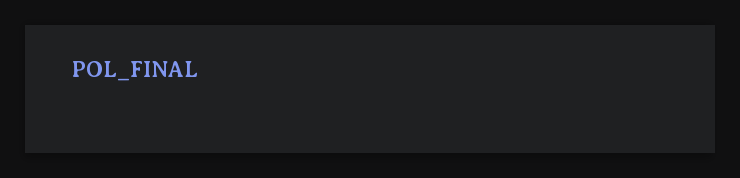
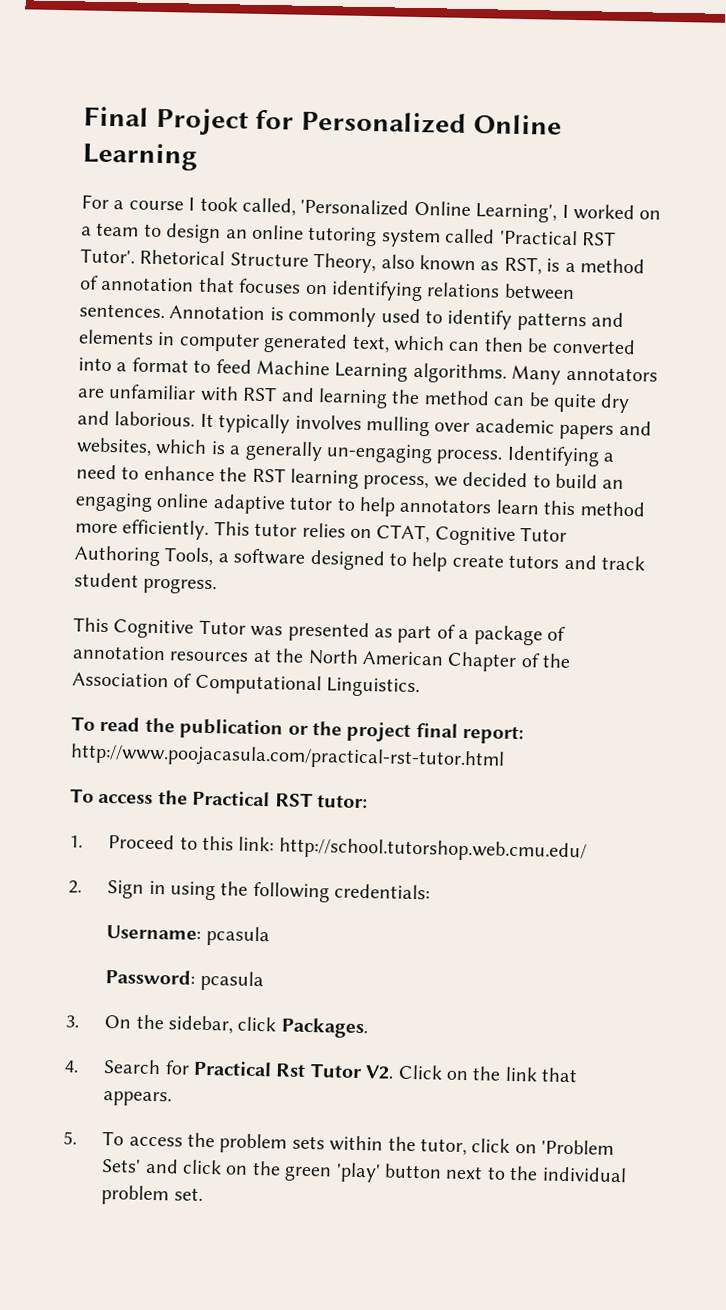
- POL_FINAL
+ Final Project for Personalized Online Learning
+ For a course I took called, 'Personalized Online Learning', I worked on a team to design an online tutoring system called 'Practical RST Tutor'. Rhetorical Structure Theory, also known as RST, is a method of annotation that focuses on identifying relations between sentences. Annotation is commonly used to identify patterns and elements in computer generated text, which can then be converted into a format to feed Machine Learning algorithms. Many annotators are unfamiliar with RST and learning the method can be quite dry and laborious. It typically involves mulling over academic papers and websites, which is a generally un-engaging process. Identifying a need to enhance the RST learning process, we decided to build an engaging online adaptive tutor to help annotators learn this method more efficiently. This tutor relies on CTAT, Cognitive Tutor Authoring Tools, a software designed to help create tutors and track student progress.
+ This Cognitive Tutor was presented as part of a package of annotation resources at the North American Chapter of the Association of Computational Linguistics.
+ To read the publication or the project final report: http://www.poojacasula.com/practical-rst-tutor.html
+ To access the Practical RST tutor:
+ 1. Proceed to this link: http://school.tutorshop.web.cmu.edu/
+ 2. Sign in using the following credentials:
+ Username: pcasula
+ Password: pcasula
+ 3. On the sidebar, click Packages.
+ 4. Search for Practical Rst Tutor V2. Click on the link that appears.
+ 5. To access the problem sets within the tutor, click on 'Problem Sets' and click on the green 'play' button next to the individual problem set.

